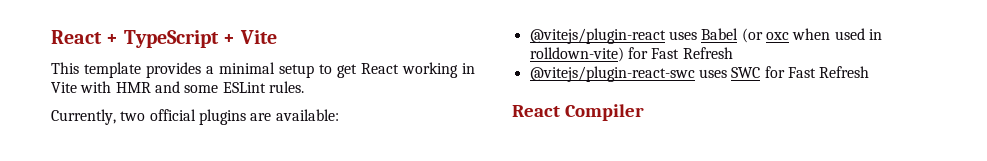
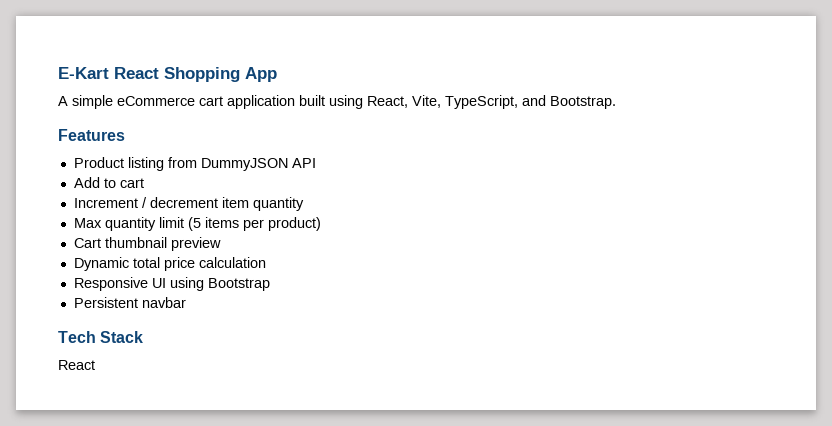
- React + TypeScript + Vite
- This template provides a minimal setup to get React working in Vite with HMR and some ESLint rules.
- Currently, two official plugins are available:
- @vitejs/plugin-react uses Babel (or oxc when used in rolldown-vite) for Fast Refresh
- @vitejs/plugin-react-swc uses SWC for Fast Refresh
- React Compiler
+ E-Kart React Shopping App
+ A simple eCommerce cart application built using React, Vite, TypeScript, and Bootstrap.
+ Features
+ Product listing from DummyJSON API
+ Add to cart
+ Increment / decrement item quantity
+ Max quantity limit (5 items per product)
+ Cart thumbnail preview
+ Dynamic total price calculation
+ Responsive UI using Bootstrap
+ Persistent navbar
+ Tech Stack
+ React

